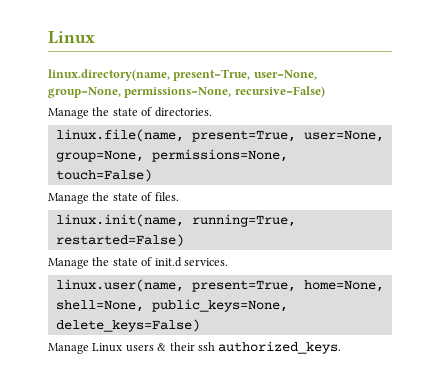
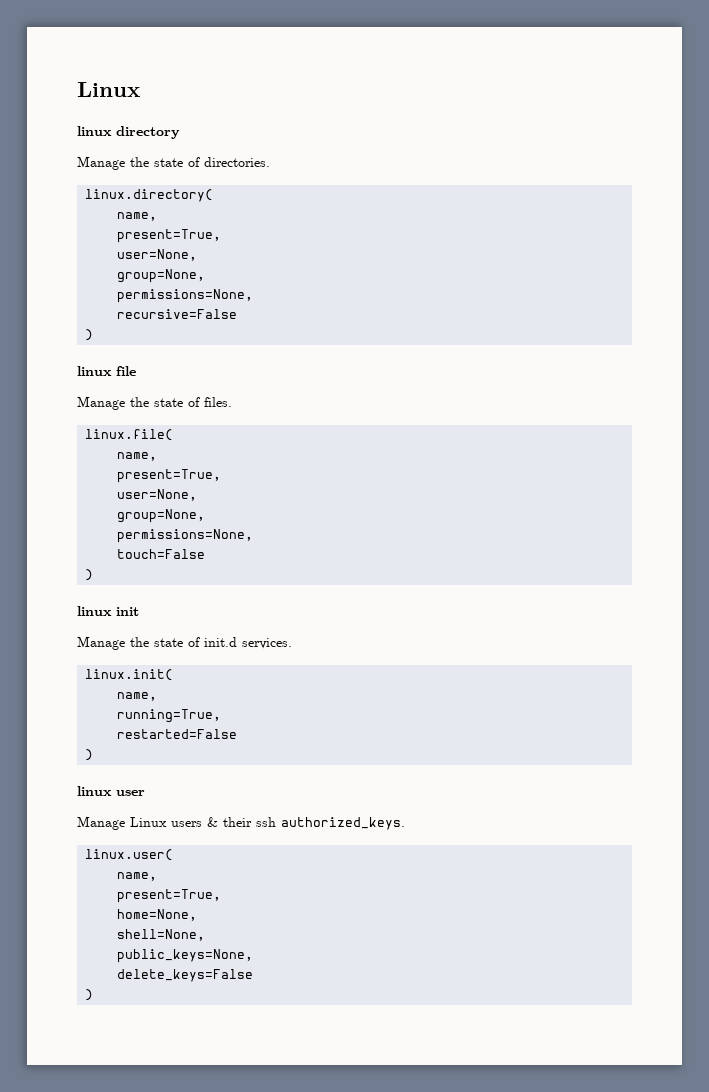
- linux.directory(name, present=True, user=None, group=None, permissions=None, recursive=False)
+ linux directory
- linux.file(name, present=True, user=None, group=None, permissions=None, touch=False)
+ linux.directory(
+ name,
+ present=True,
+ user=None,
+ group=None,
+ permissions=None,
+ recursive=False
+ )
+ linux file
- linux.init(name, running=True, restarted=False)
+ linux.file(
+ name,
+ present=True,
+ user=None,
+ group=None,
+ permissions=None,
+ touch=False
+ )
+ linux init
- linux.user(name, present=True, home=None, shell=None, public_keys=None, delete_keys=False)
+ linux.init(
+ name,
+ running=True,
+ restarted=False
+ )
+ linux user
+ linux.user(
+ name,
+ present=True,
+ home=None,
+ shell=None,
+ public_keys=None,
+ delete_keys=False
+ )

